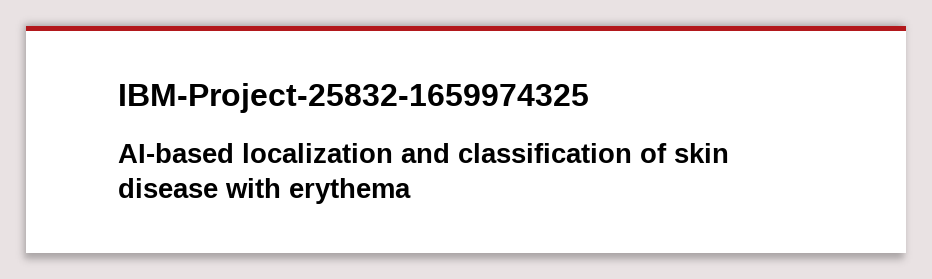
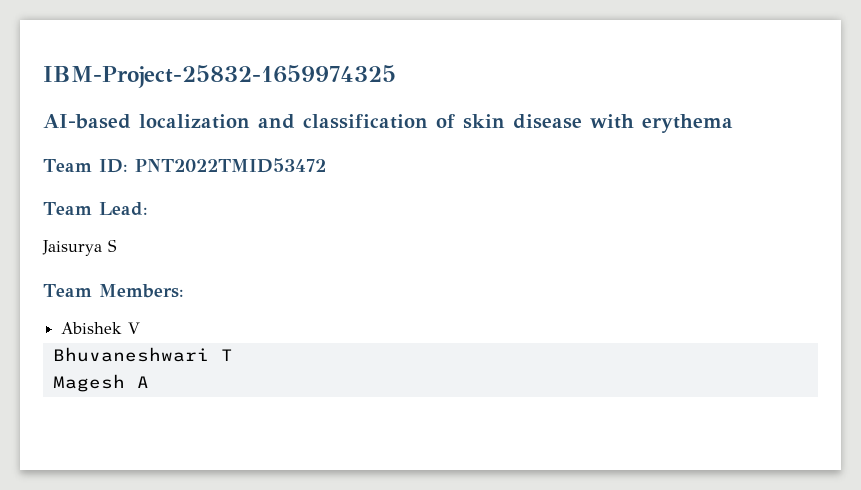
+ Team ID: PNT2022TMID53472
+ Team Lead:
+ Jaisurya S
+ Team Members:
+ Abishek V
+ Bhuvaneshwari T
+ Magesh A

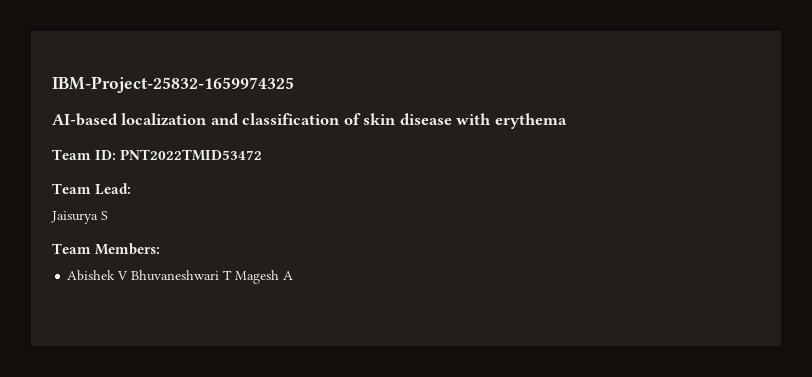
- Abishek V
- Bhuvaneshwari T
- Magesh A
+ Abishek V Bhuvaneshwari T Magesh A

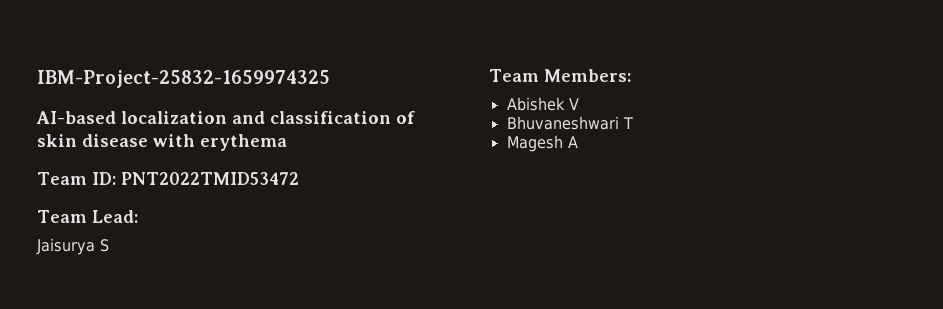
- Abishek V Bhuvaneshwari T Magesh A
+ Abishek V
+ Bhuvaneshwari T
+ Magesh A

